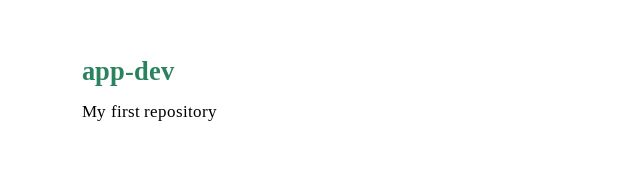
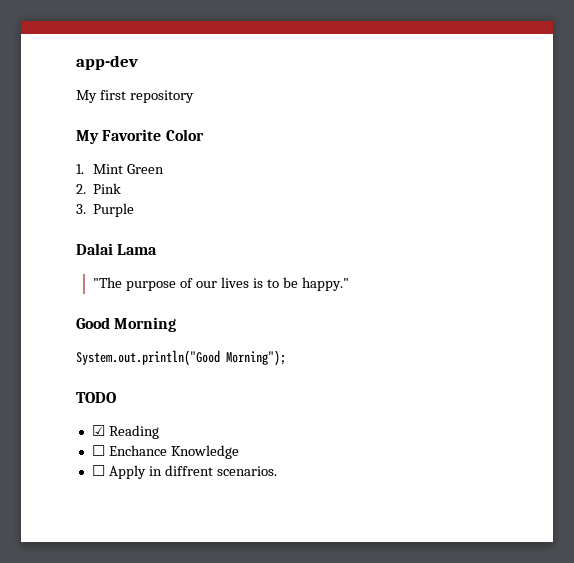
+ My Favorite Color
+ 1. Mint Green
+ 2. Pink
+ 3. Purple
+ Dalai Lama
+ "The purpose of our lives is to be happy."
+ Good Morning
+ System.out.println("Good Morning");
+ TODO
+ ☑ Reading
+ ☐ Enchance Knowledge
+ ☐ Apply in diffrent scenarios.

